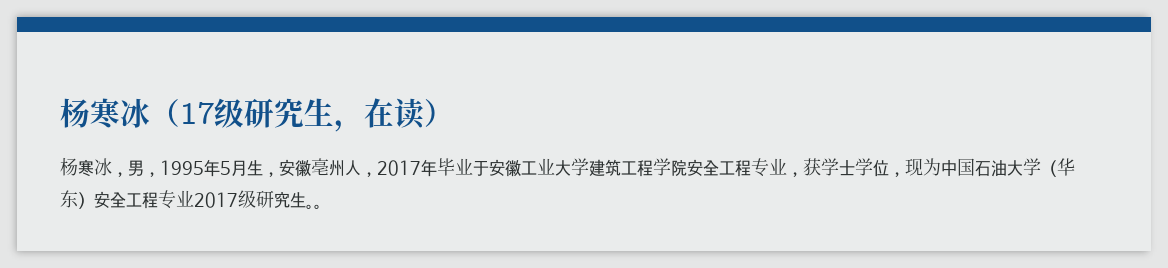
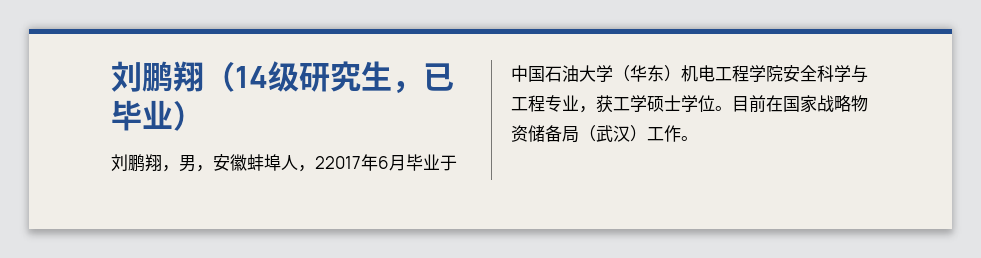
- 杨寒冰（17级研究生，在读）
+ 刘鹏翔（14级研究生，已毕业）
- 杨寒冰，男，1995年5月生，安徽亳州人，2017年毕业于安徽工业大学建筑工程学院安全工程专业，获学士学位，现为中国石油大学（华东）安全工程专业2017级研究生。。
+ 刘鹏翔，男，安徽蚌埠人，22017年6月毕业于中国石油大学（华东）机电工程学院安全科学与工程专业，获工学硕士学位。目前在国家战略物资储备局（武汉）工作。

